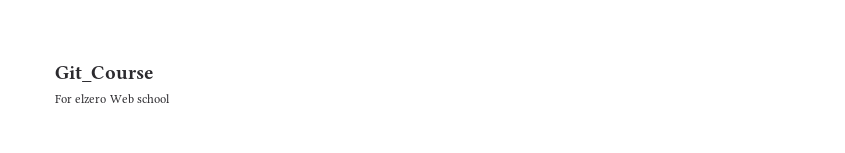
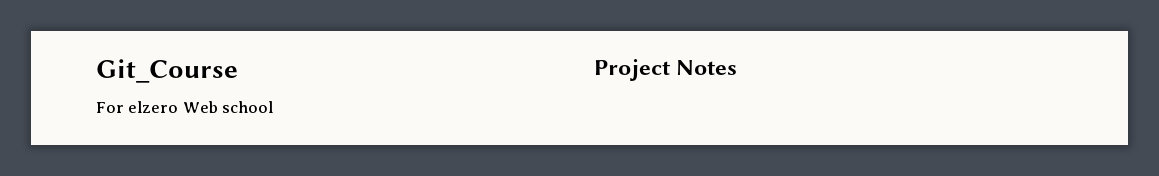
+ Project Notes

